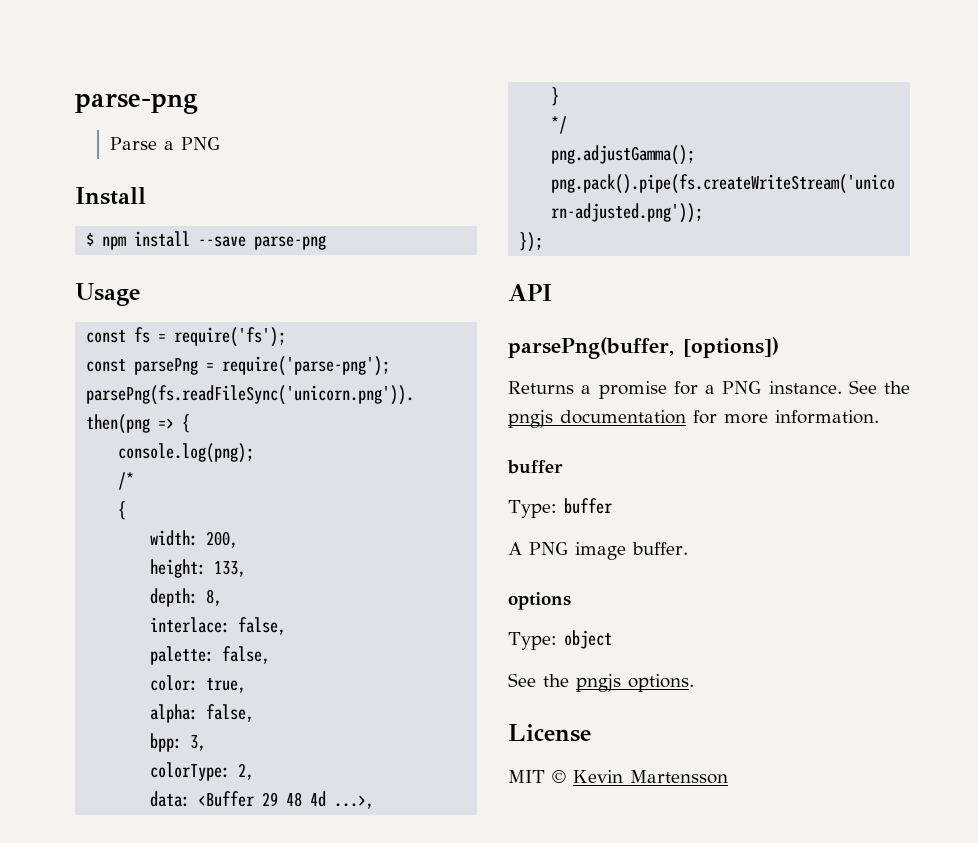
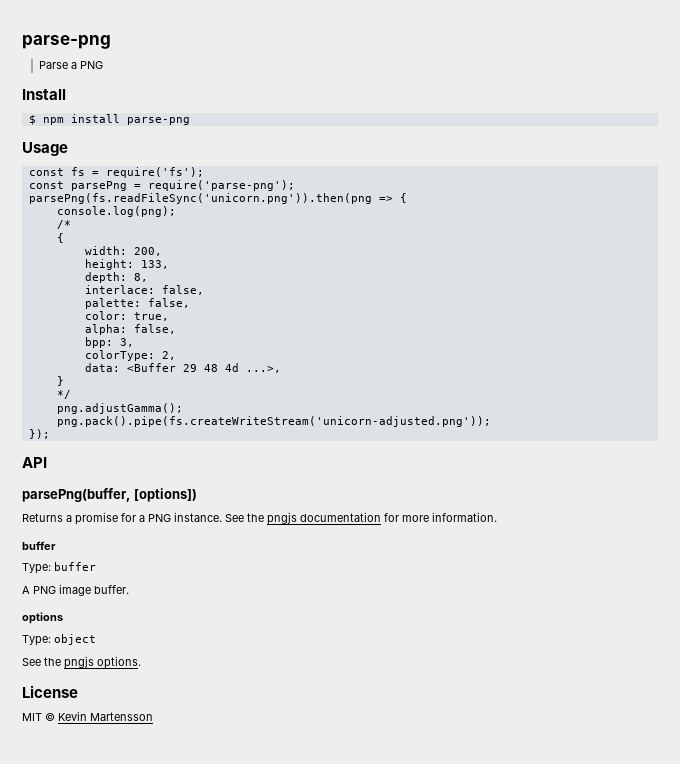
- $ npm install --save parse-png
+ $ npm install parse-png

